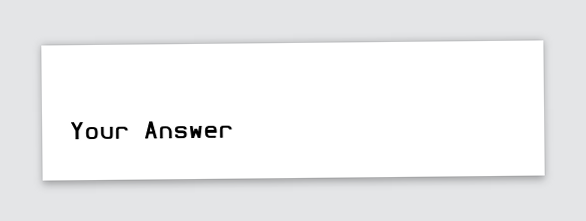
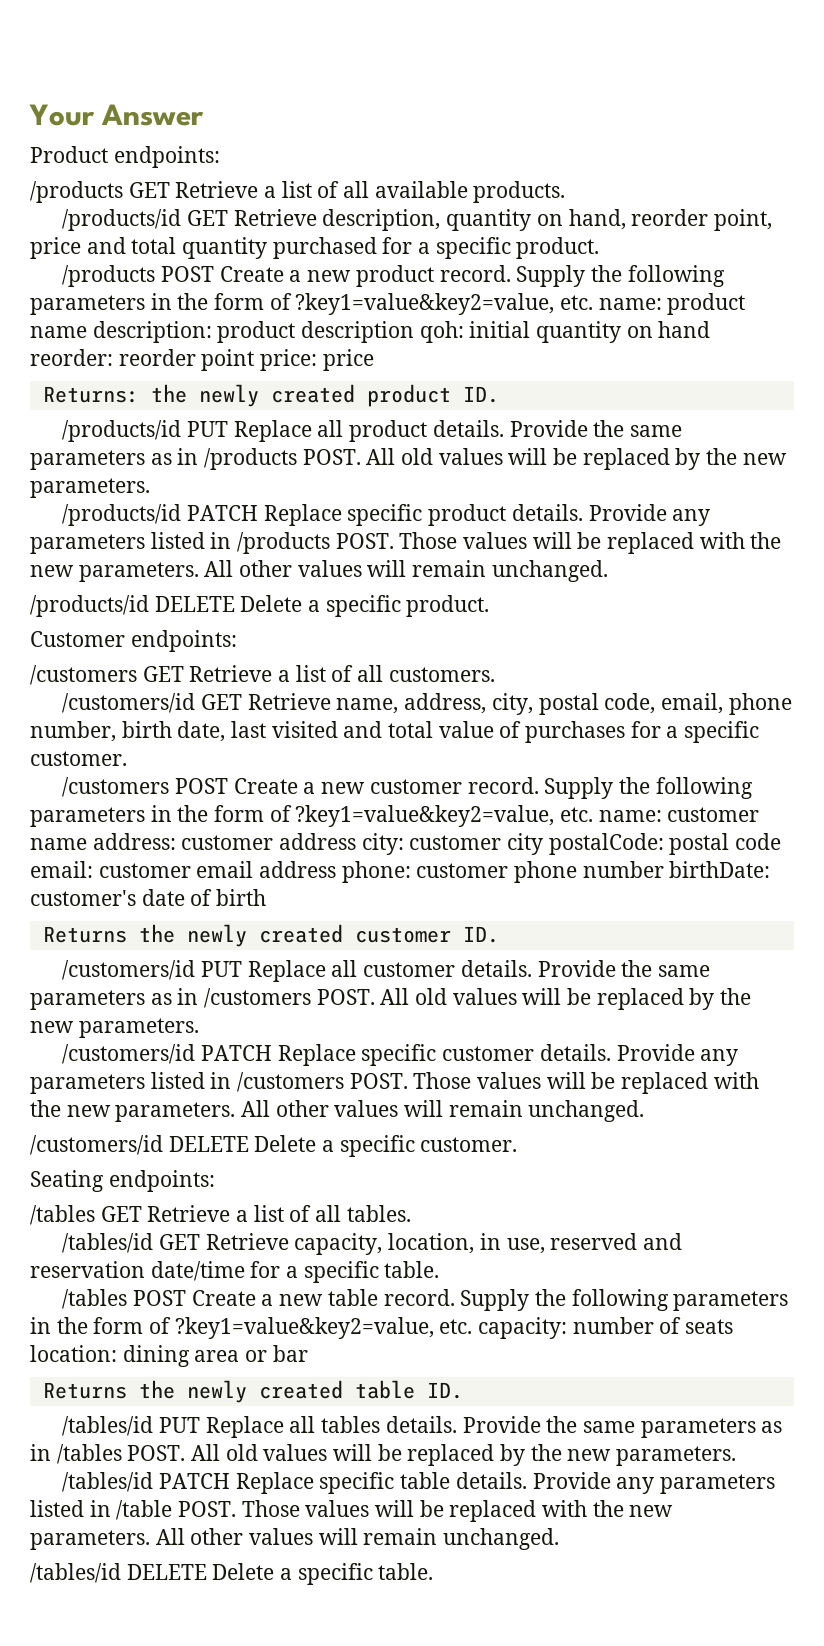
+ Product endpoints:
+ /products GET Retrieve a list of all available products.
+ /products/id GET Retrieve description, quantity on hand, reorder point, price and total quantity purchased for a specific product.
+ /products POST Create a new product record. Supply the following parameters in the form of ?key1=value&key2=value, etc. name: product name description: product description qoh: initial quantity on hand reorder: reorder point price: price
+ Returns: the newly created product ID.
+ /products/id PUT Replace all product details. Provide the same parameters as in /products POST. All old values will be replaced by the new parameters.
+ /products/id PATCH Replace specific product details. Provide any parameters listed in /products POST. Those values will be replaced with the new parameters. All other values will remain unchanged.
+ /products/id DELETE Delete a specific product.
+ Customer endpoints:
+ /customers GET Retrieve a list of all customers.
+ /customers/id GET Retrieve name, address, city, postal code, email, phone number, birth date, last visited and total value of purchases for a specific customer.
+ /customers POST Create a new customer record. Supply the following parameters in the form of ?key1=value&key2=value, etc. name: customer name address: customer address city: customer city postalCode: postal code email: customer email address phone: customer phone number birthDate: customer's date of birth
+ Returns the newly created customer ID.
+ /customers/id PUT Replace all customer details. Provide the same parameters as in /customers POST. All old values will be replaced by the new parameters.
+ /customers/id PATCH Replace specific customer details. Provide any parameters listed in /customers POST. Those values will be replaced with the new parameters. All other values will remain unchanged.
+ /customers/id DELETE Delete a specific customer.
+ Seating endpoints:
+ /tables GET Retrieve a list of all tables.
+ /tables/id GET Retrieve capacity, location, in use, reserved and reservation date/time for a specific table.
+ /tables POST Create a new table record. Supply the following parameters in the form of ?key1=value&key2=value, etc. capacity: number of seats location: dining area or bar
+ Returns the newly created table ID.
+ /tables/id PUT Replace all tables details. Provide the same parameters as in /tables POST. All old values will be replaced by the new parameters.
+ /tables/id PATCH Replace specific table details. Provide any parameters listed in /table POST. Those values will be replaced with the new parameters. All other values will remain unchanged.
+ /tables/id DELETE Delete a specific table.

